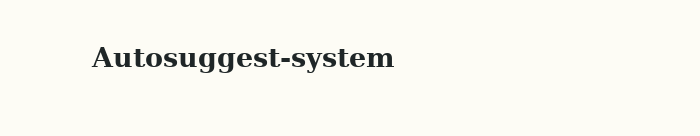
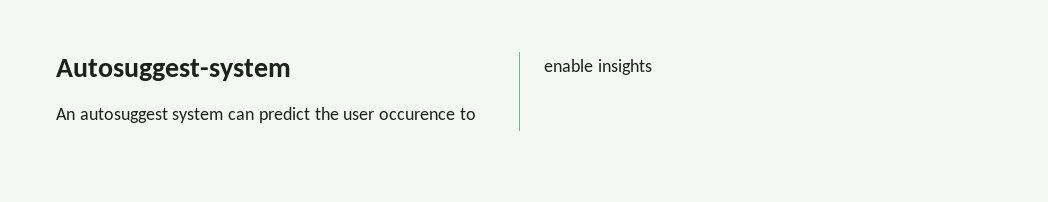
+ An autosuggest system can predict the user occurence to enable insights

